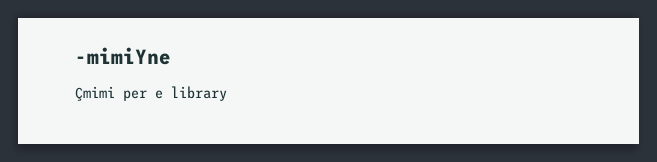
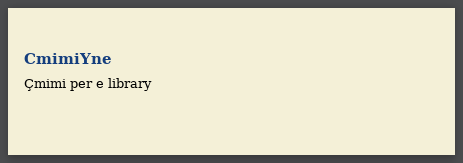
- -mimiYne
+ CmimiYne

